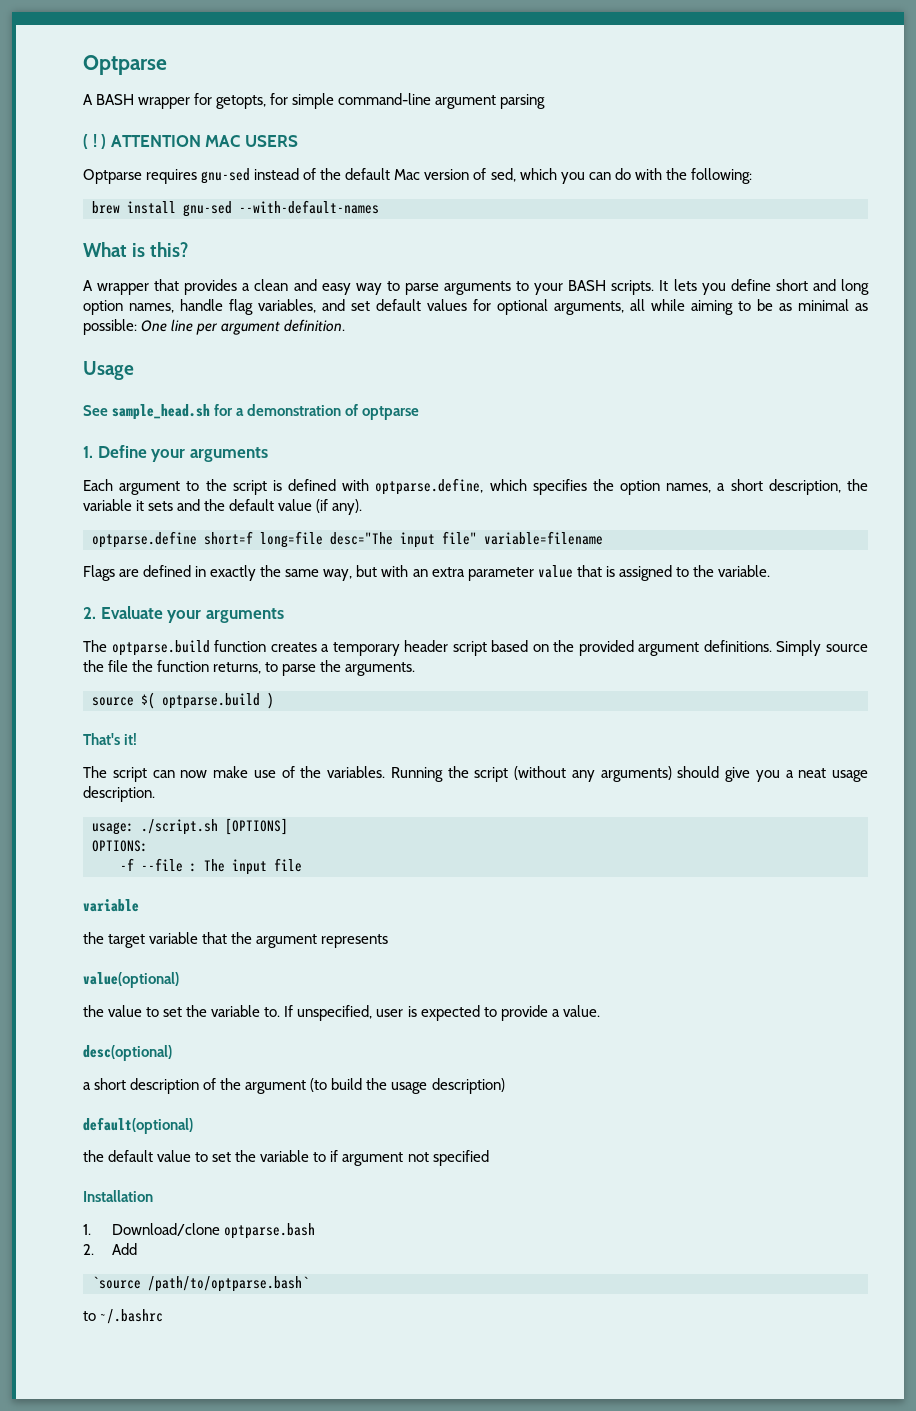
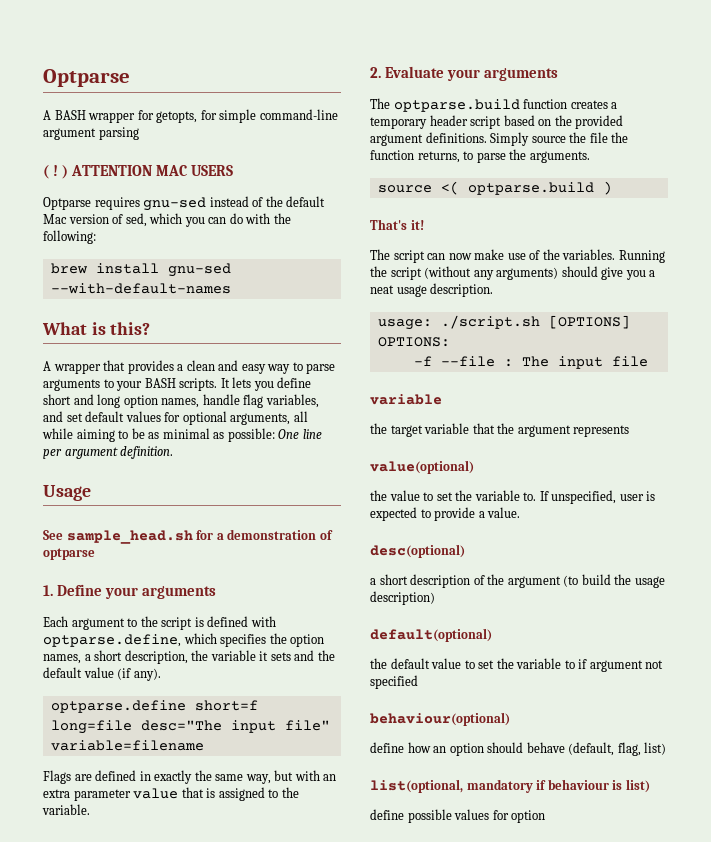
- source $( optparse.build )
+ source <( optparse.build )
- Installation
- 1. Download/clone optparse.bash
- 2. Add
- `source /path/to/optparse.bash`
- to ~/.bashrc
+ behaviour(optional)
+ define how an option should behave (default, flag, list)
+ list(optional, mandatory if behaviour is list)
+ define possible values for option

